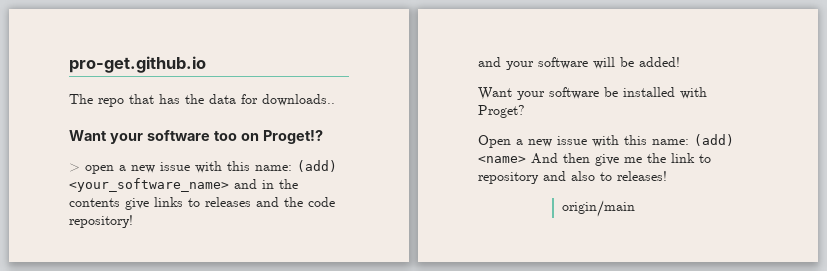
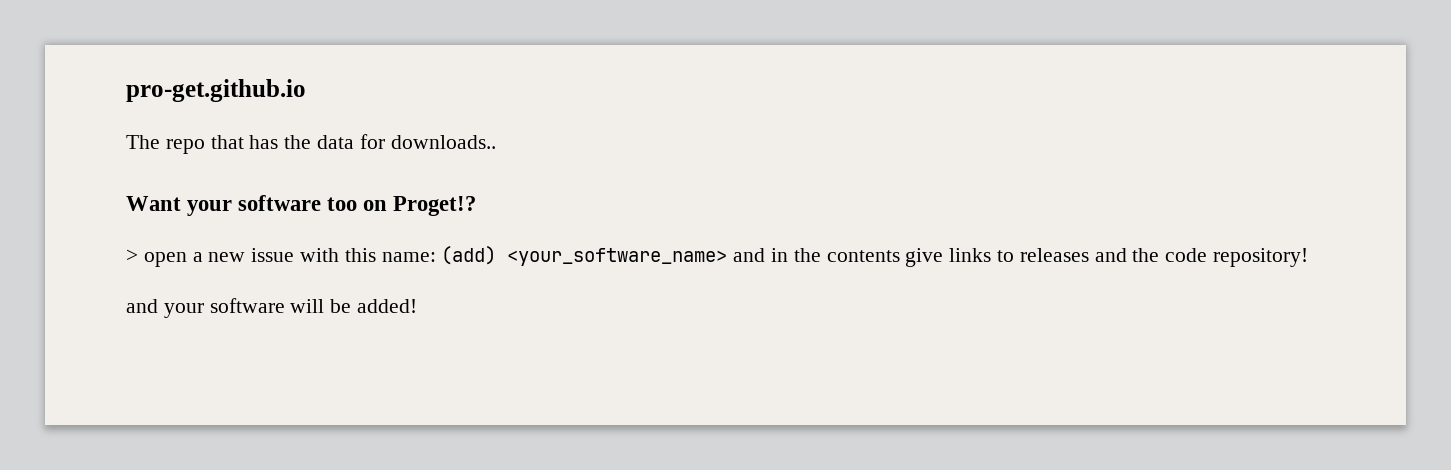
- Want your software be installed with Proget?
- Open a new issue with this name: (add) <name> And then give me the link to repository and also to releases!
- origin/main

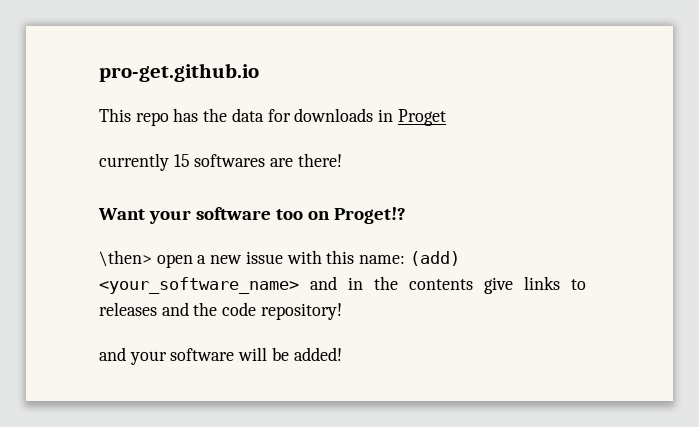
- The repo that has the data for downloads..
+ This repo has the data for downloads in Proget
+ currently 15 softwares are there!
- > open a new issue with this name: (add) <your_software_name> and in the contents give links to releases and the code repository!
+ \then> open a new issue with this name: (add) <your_software_name> and in the contents give links to releases and the code repository!

